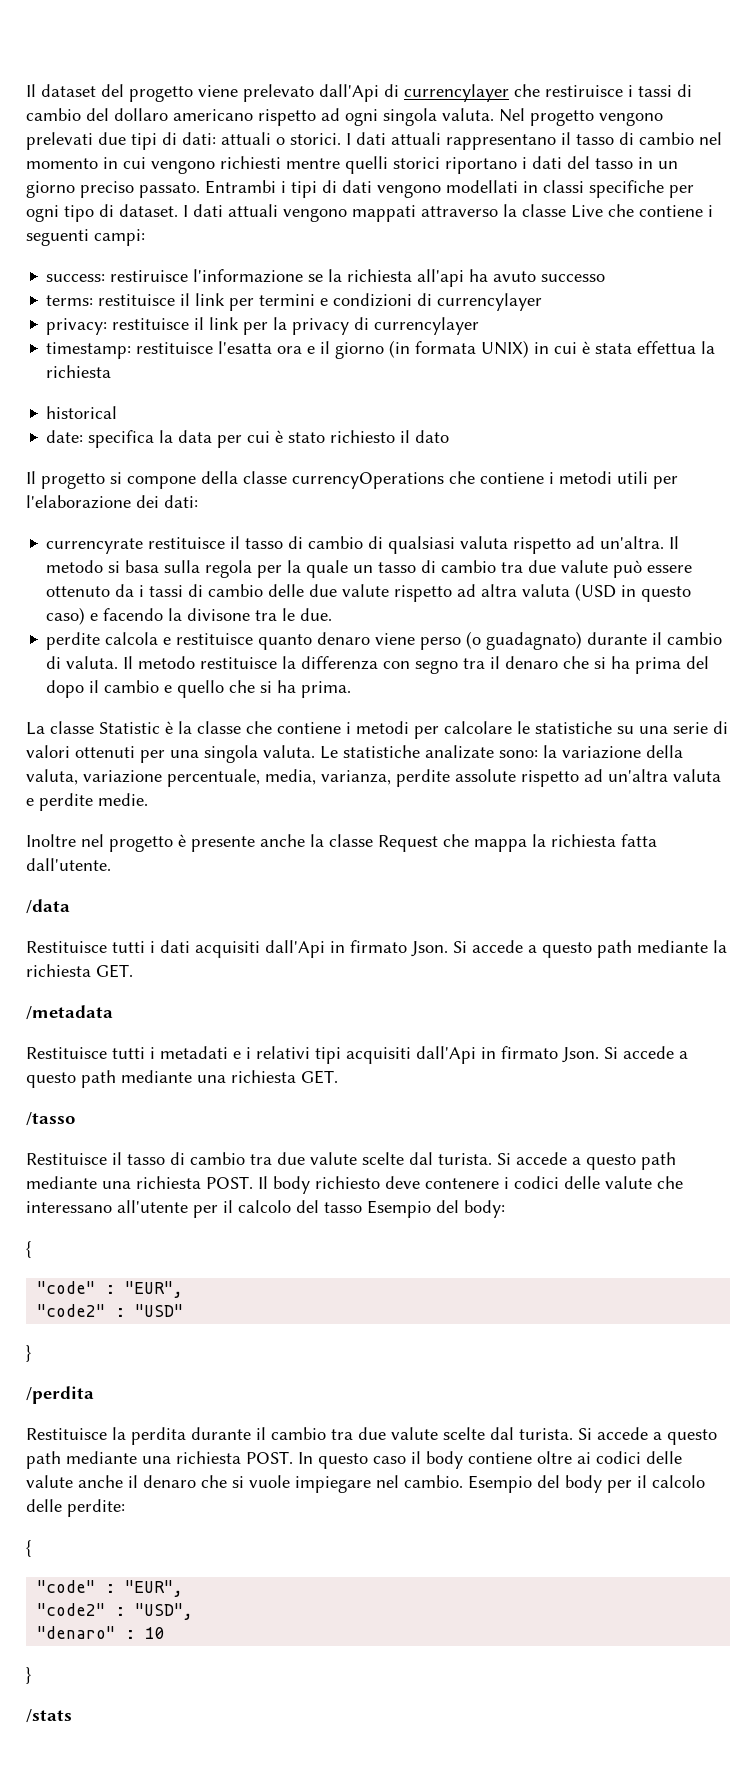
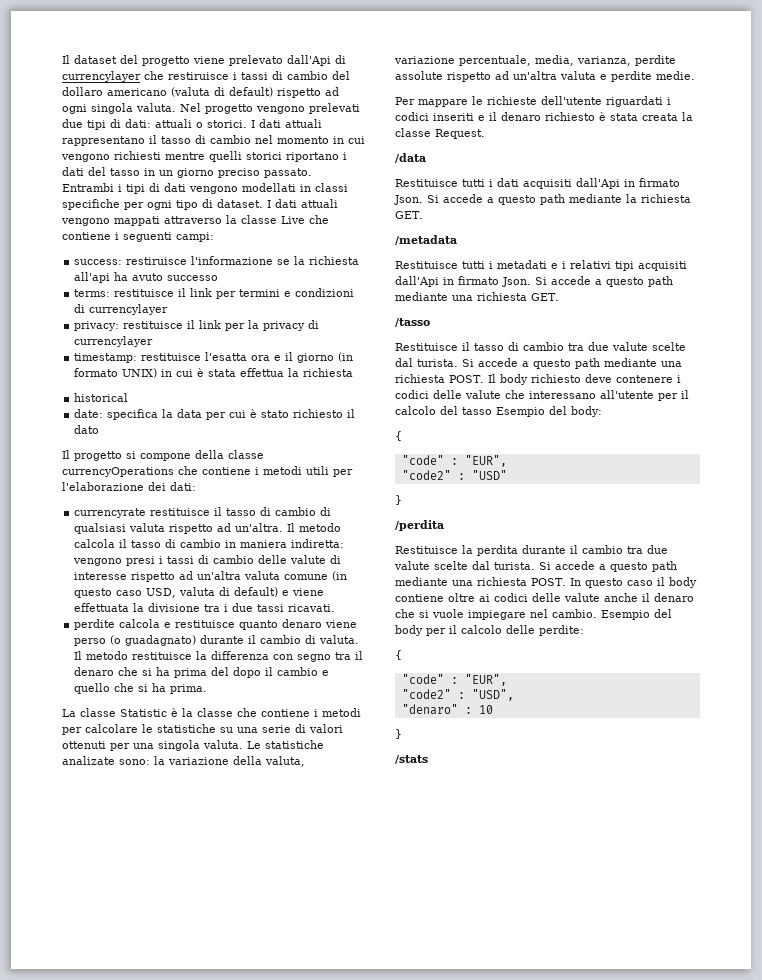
- Il dataset del progetto viene prelevato dall'Api di currencylayer che restiruisce i tassi di cambio del dollaro americano rispetto ad ogni singola valuta.
+ Il dataset del progetto viene prelevato dall'Api di currencylayer che restiruisce i tassi di cambio del dollaro americano (valuta di default) rispetto ad ogni singola valuta.
- timestamp: restituisce l'esatta ora e il giorno (in formata UNIX) in cui è stata effettua la richiesta
+ timestamp: restituisce l'esatta ora e il giorno (in formato UNIX) in cui è stata effettua la richiesta
- Il metodo si basa sulla regola per la quale un tasso di cambio tra due valute può essere ottenuto da i tassi di cambio delle due valute rispetto ad altra valuta (USD in questo caso) e facendo la divisone tra le due.
+ Il metodo calcola il tasso di cambio in maniera indiretta: vengono presi i tassi di cambio delle valute di interesse rispetto ad un'altra valuta comune (in questo caso USD, valuta di default) e viene effettuata la divisione tra i due tassi ricavati.
- Inoltre nel progetto è presente anche la classe Request che mappa la richiesta fatta dall'utente.
+ Per mappare le richieste dell'utente riguardati i codici inseriti e il denaro richiesto è stata creata la classe Request.

